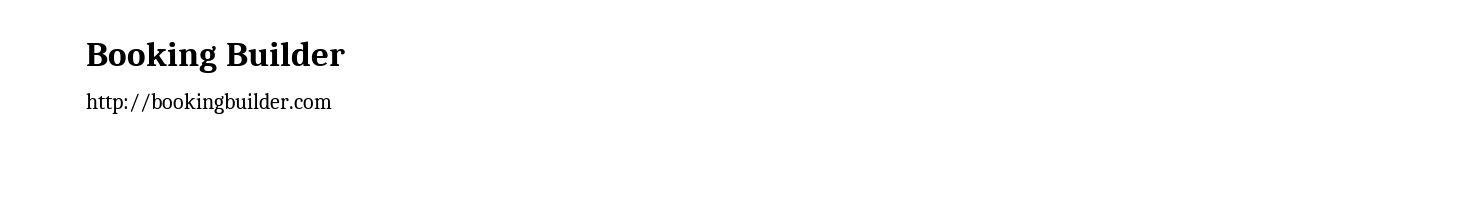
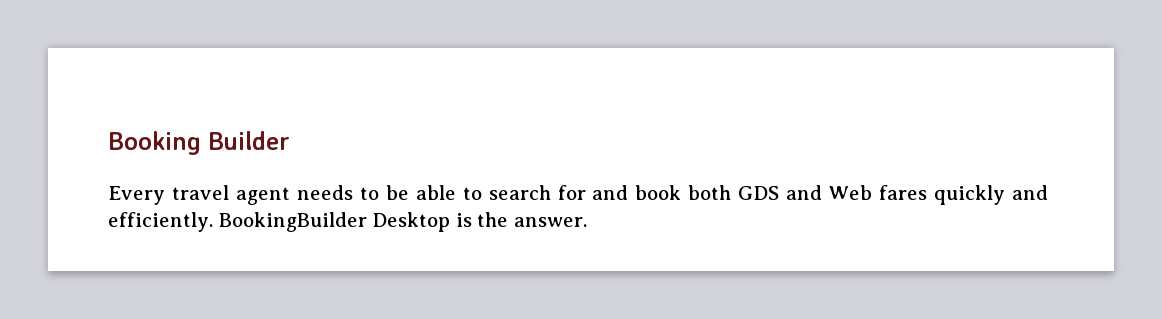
- http://bookingbuilder.com
+ Every travel agent needs to be able to search for and book both GDS and Web fares quickly and efficiently. BookingBuilder Desktop is the answer.

